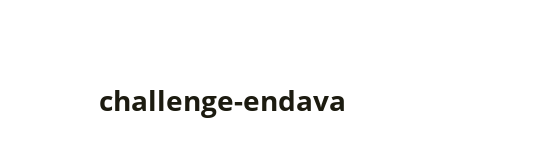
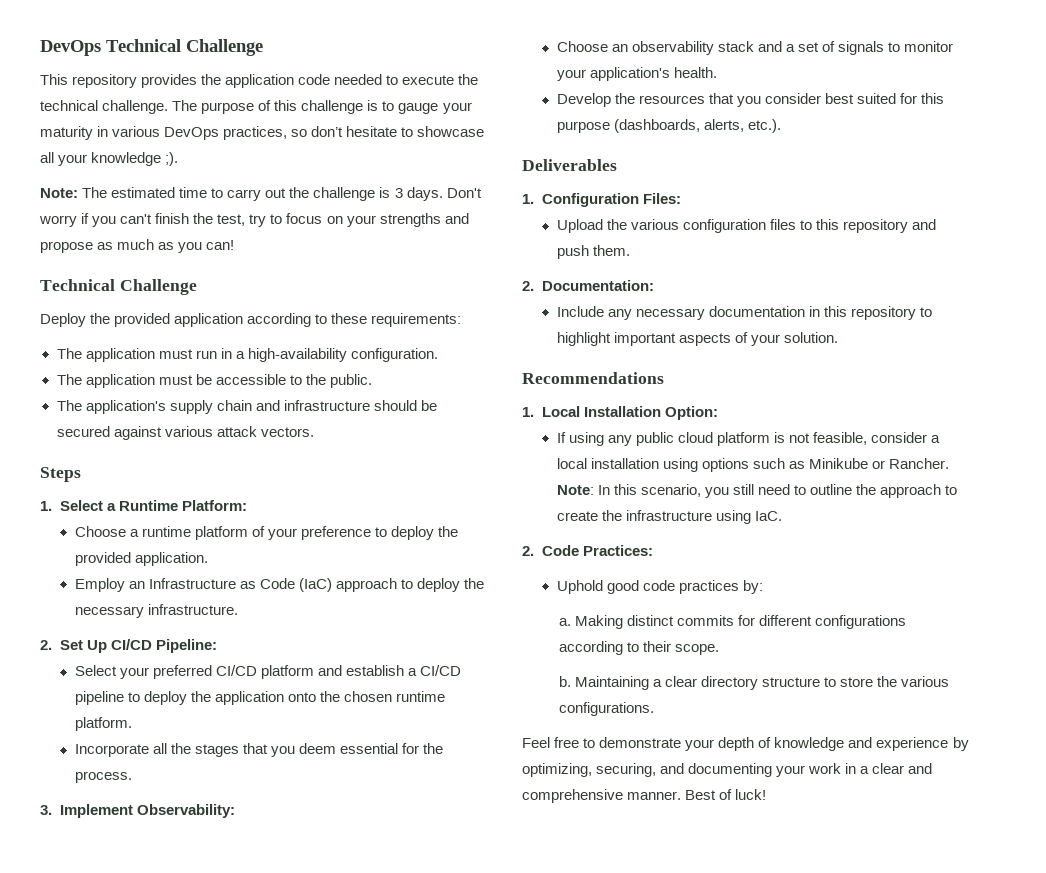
- challenge-endava
+ DevOps Technical Challenge
+ This repository provides the application code needed to execute the technical challenge. The purpose of this challenge is to gauge your maturity in various DevOps practices, so don’t hesitate to showcase all your knowledge ;).
+ Note: The estimated time to carry out the challenge is 3 days. Don't worry if you can't finish the test, try to focus on your strengths and propose as much as you can!
+ Technical Challenge
+ Deploy the provided application according to these requirements:
+ The application must run in a high-availability configuration.
+ The application must be accessible to the public.
+ The application's supply chain and infrastructure should be secured against various attack vectors.
+ Steps
+ 1. Select a Runtime Platform:
+ Choose a runtime platform of your preference to deploy the provided application.
+ Employ an Infrastructure as Code (IaC) approach to deploy the necessary infrastructure.
+ 2. Set Up CI/CD Pipeline:
+ Select your preferred CI/CD platform and establish a CI/CD pipeline to deploy the application onto the chosen runtime platform.
+ Incorporate all the stages that you deem essential for the process.
+ 3. Implement Observability:
+ Choose an observability stack and a set of signals to monitor your application's health.
+ Develop the resources that you consider best suited for this purpose (dashboards, alerts, etc.).
+ Deliverables
+ 1. Configuration Files:
+ Upload the various configuration files to this repository and push them.
+ 2. Documentation:
+ Include any necessary documentation in this repository to highlight important aspects of your solution.
+ Recommendations
+ 1. Local Installation Option:
+ If using any public cloud platform is not feasible, consider a local installation using options such as Minikube or Rancher. Note: In this scenario, you still need to outline the approach to create the infrastructure using IaC.
+ 2. Code Practices:
+ Uphold good code practices by:
+ a. Making distinct commits for different configurations according to their scope.
+ b. Maintaining a clear directory structure to store the various configurations.
+ Feel free to demonstrate your depth of knowledge and experience by optimizing, securing, and documenting your work in a clear and comprehensive manner. Best of luck!

